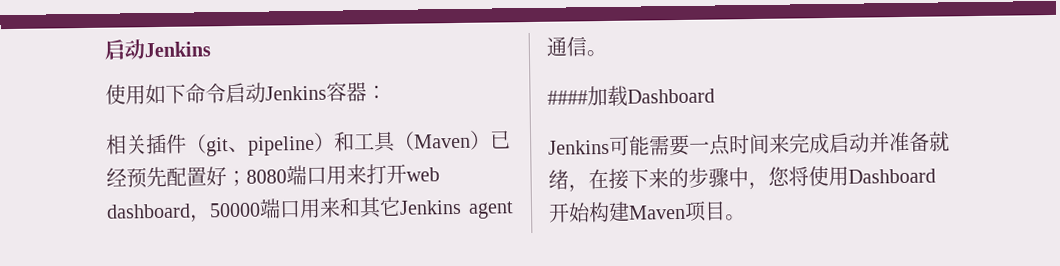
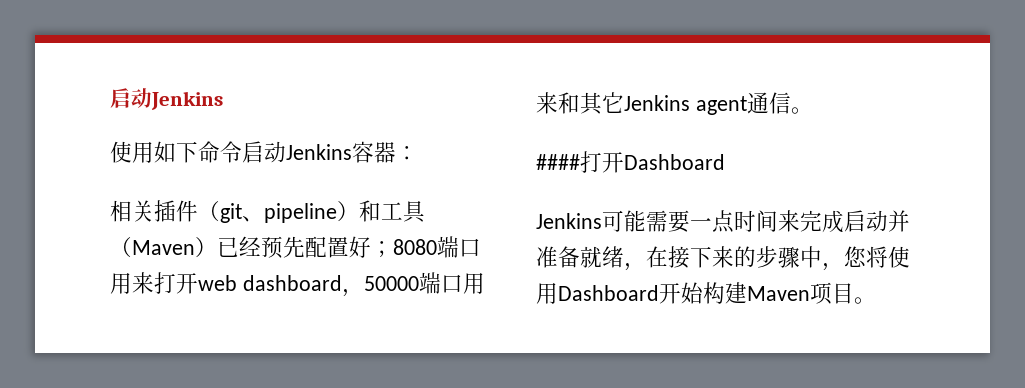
- ####加载Dashboard
+ ####打开Dashboard

